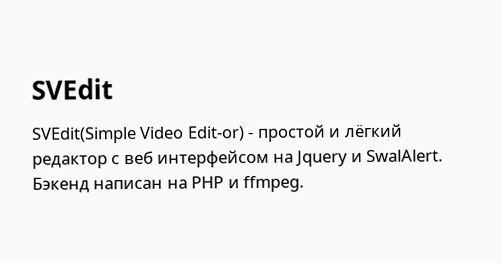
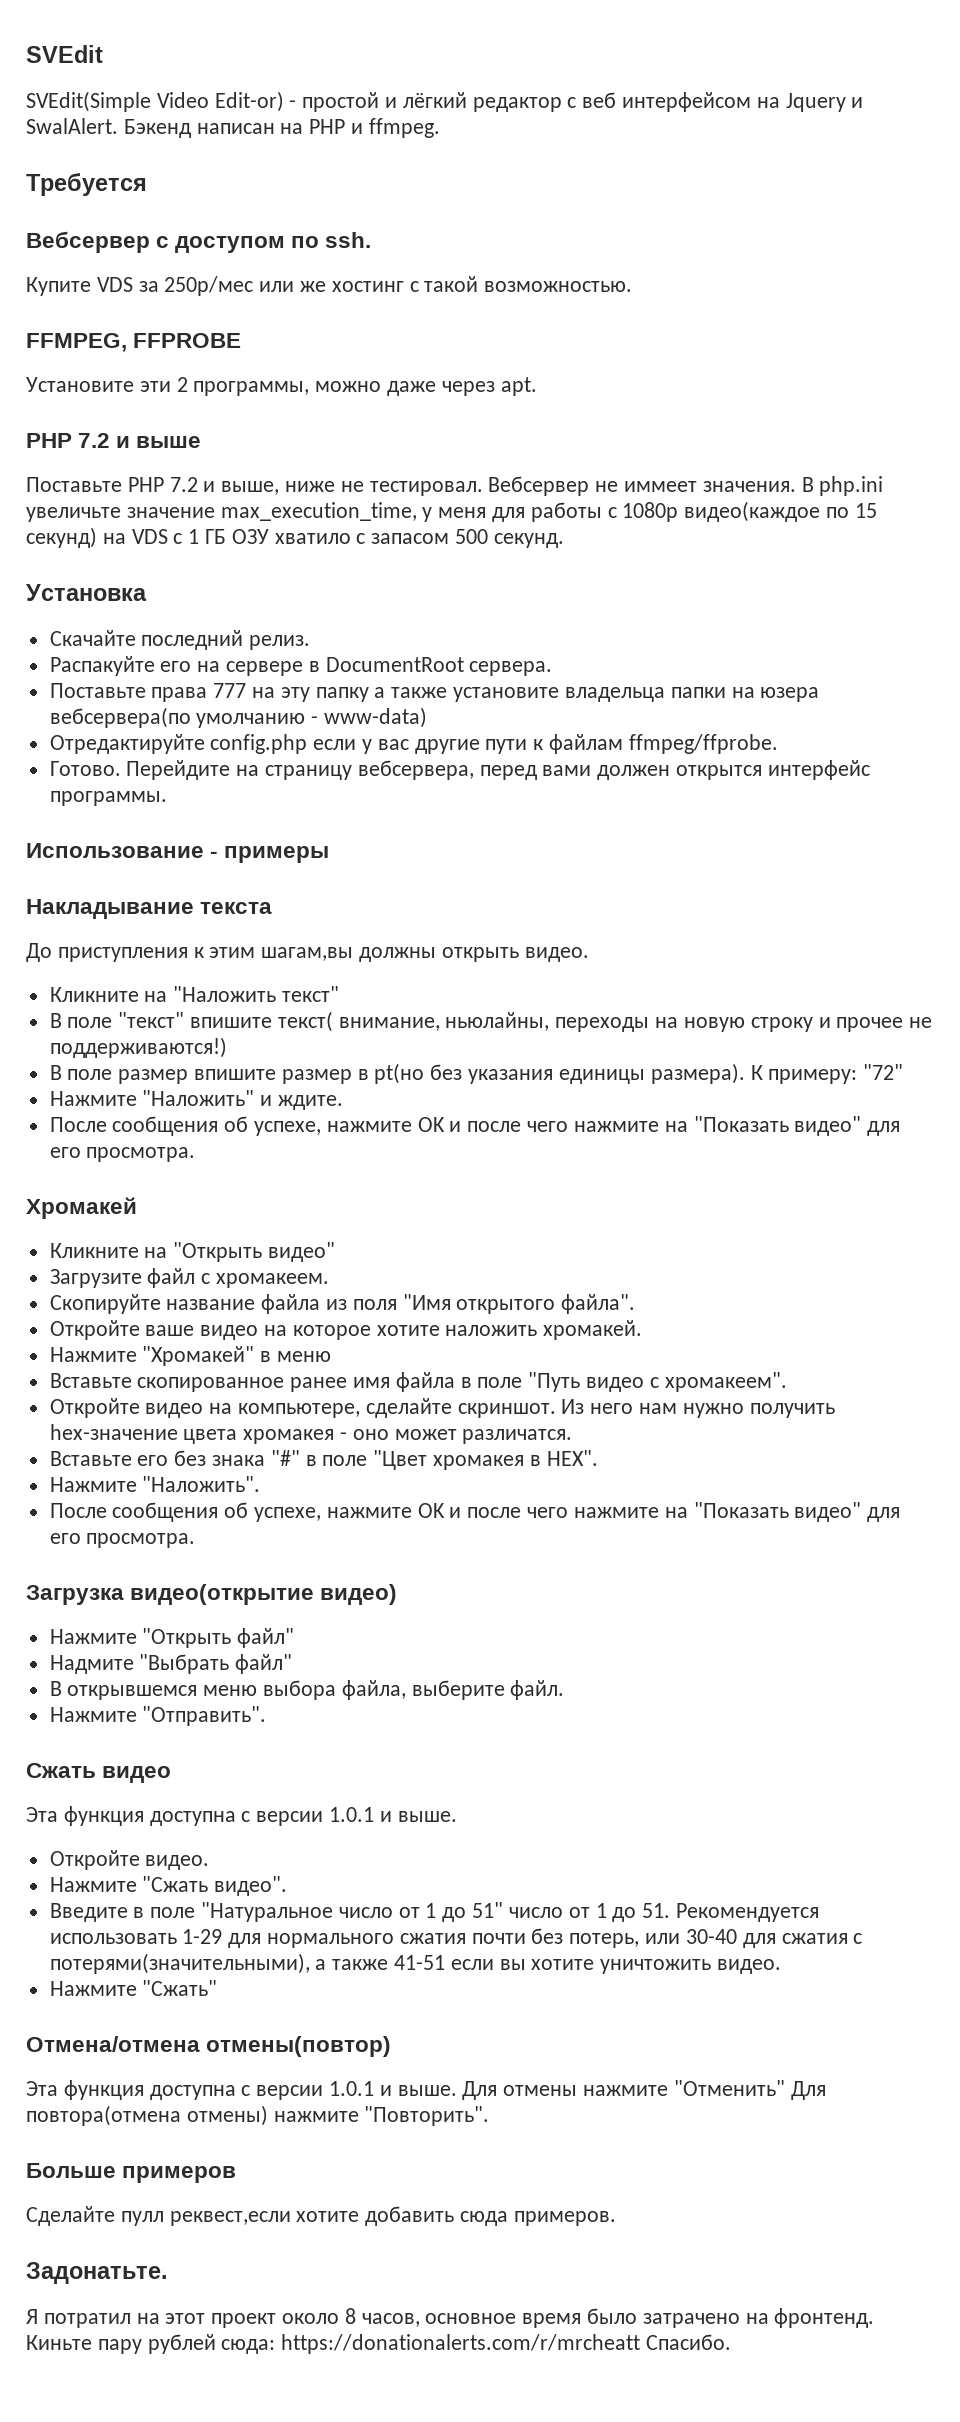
+ Требуется
+ Вебсервер с доступом по ssh.
+ Купите VDS за 250р/мес или же хостинг с такой возможностью.
+ FFMPEG, FFPROBE
+ Установите эти 2 программы, можно даже через apt.
+ PHP 7.2 и выше
+ Поставьте PHP 7.2 и выше, ниже не тестировал. Вебсервер не иммеет значения. В php.ini увеличьте значение max_execution_time, у меня для работы с 1080p видео(каждое по 15 секунд) на VDS с 1 ГБ ОЗУ хватило с запасом 500 секунд.
+ Установка
+ Скачайте последний релиз.
+ Распакуйте его на сервере в DocumentRoot сервера.
+ Поставьте права 777 на эту папку а также установите владельца папки на юзера вебсервера(по умолчанию - www-data)
+ Отредактируйте config.php если у вас другие пути к файлам ffmpeg/ffprobe.
+ Готово. Перейдите на страницу вебсервера, перед вами должен открытся интерфейс программы.
+ Использование - примеры
+ Накладывание текста
+ До приступления к этим шагам,вы должны открыть видео.
+ Кликните на "Наложить текст"
+ В поле "текст" впишите текст( внимание, ньюлайны, переходы на новую строку и прочее не поддерживаются!)
+ В поле размер впишите размер в pt(но без указания единицы размера). К примеру: "72"
+ Нажмите "Наложить" и ждите.
+ После сообщения об успехе, нажмите OK и после чего нажмите на "Показать видео" для его просмотра.
+ Хромакей
+ Кликните на "Открыть видео"
+ Загрузите файл с хромакеем.
+ Скопируйте название файла из поля "Имя открытого файла".
+ Откройте ваше видео на которое хотите наложить хромакей.
+ Нажмите "Хромакей" в меню
+ Вставьте скопированное ранее имя файла в поле "Путь видео с хромакеем".
+ Откройте видео на компьютере, сделайте скриншот. Из него нам нужно получить hex-значение цвета хромакея - оно может различатся.
+ Вставьте его без знака "#" в поле "Цвет хромакея в HEX".
+ Нажмите "Наложить".
+ После сообщения об успехе, нажмите OK и после чего нажмите на "Показать видео" для его просмотра.
+ Загрузка видео(открытие видео)
+ Нажмите "Открыть файл"
+ Надмите "Выбрать файл"
+ В открывшемся меню выбора файла, выберите файл.
+ Нажмите "Отправить".
+ Сжать видео
+ Эта функция доступна с версии 1.0.1 и выше.
+ Откройте видео.
+ Нажмите "Сжать видео".
+ Введите в поле "Натуральное число от 1 до 51" число от 1 до 51. Рекомендуется использовать 1-29 для нормального сжатия почти без потерь, или 30-40 для сжатия с потерями(значительными), а также 41-51 если вы хотите уничтожить видео.
+ Нажмите "Сжать"
+ Отмена/отмена отмены(повтор)
+ Эта функция доступна с версии 1.0.1 и выше. Для отмены нажмите "Отменить" Для повтора(отмена отмены) нажмите "Повторить".
+ Больше примеров
+ Сделайте пулл реквест,если хотите добавить сюда примеров.
+ Задонатьте.
+ Я потратил на этот проект около 8 часов, основное время было затрачено на фронтенд. Киньте пару рублей сюда: https://donationalerts.com/r/mrcheatt Спасибо.

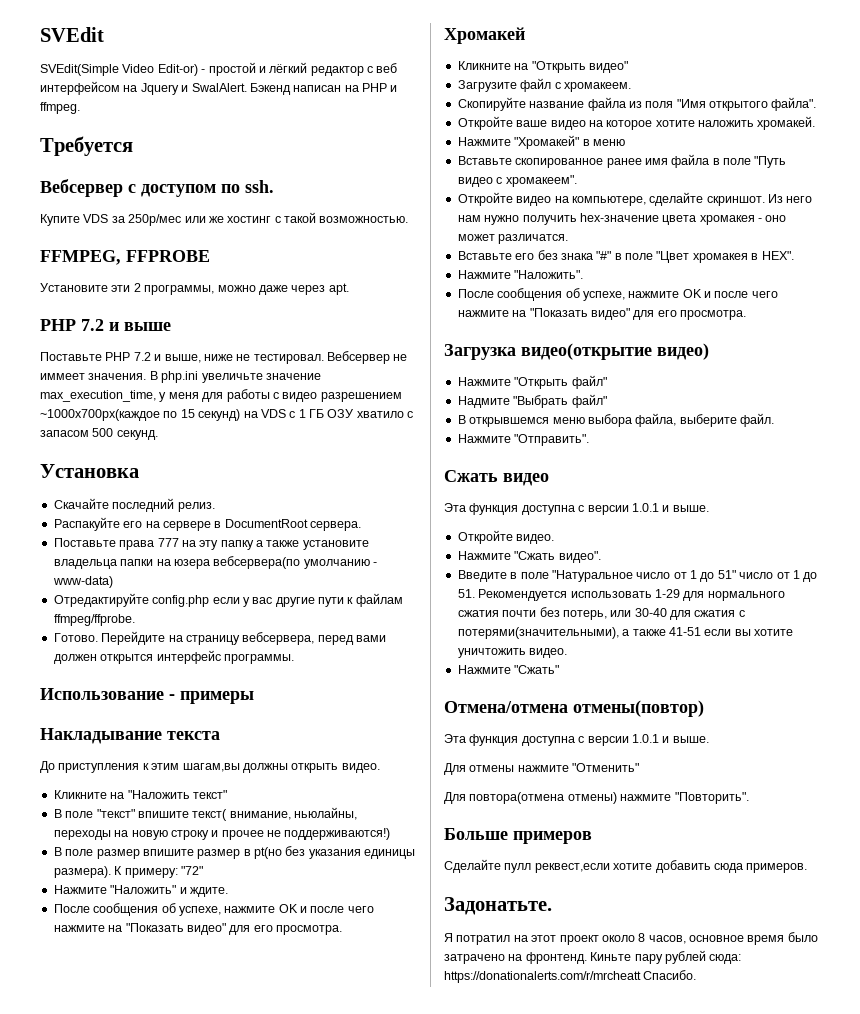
- В php.ini увеличьте значение max_execution_time, у меня для работы с 1080p видео(каждое по 15 секунд) на VDS с 1 ГБ ОЗУ хватило с запасом 500 секунд.
+ В php.ini увеличьте значение max_execution_time, у меня для работы с видео разрешением ~1000x700px(каждое по 15 секунд) на VDS с 1 ГБ ОЗУ хватило с запасом 500 секунд.
  Отмена/отмена отмены(повтор)
- Эта функция доступна с версии 1.0.1 и выше. Для отмены нажмите "Отменить" Для повтора(отмена отмены) нажмите "Повторить".
+ Эта функция доступна с версии 1.0.1 и выше.
+ Для отмены нажмите "Отменить"
+ Для повтора(отмена отмены) нажмите "Повторить".

